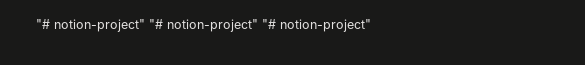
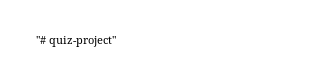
- "# notion-project" "# notion-project" "# notion-project"
+ "# quiz-project"

